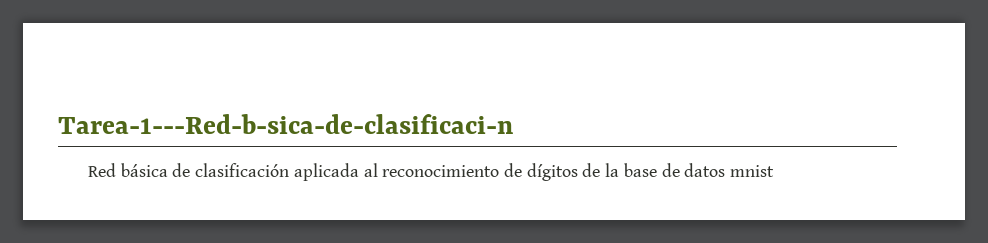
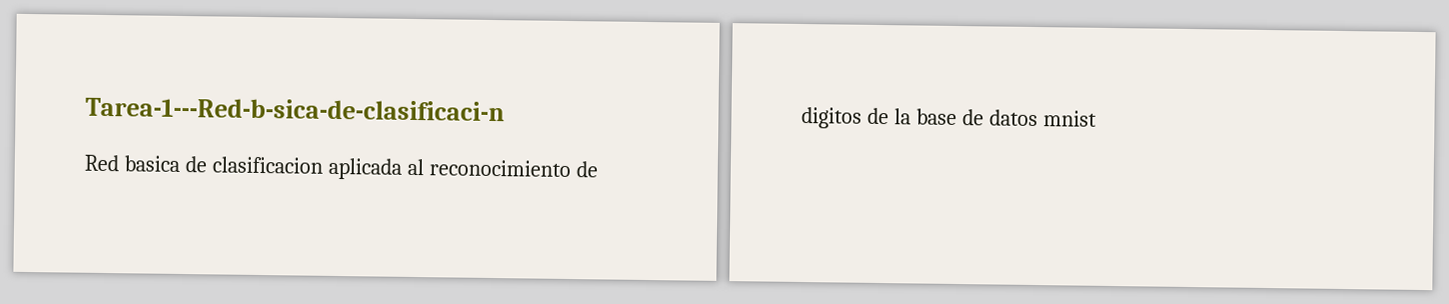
- Red básica de clasificación aplicada al reconocimiento de dígitos de la base de datos mnist
+ Red basica de clasificacion aplicada al reconocimiento de digitos de la base de datos mnist

